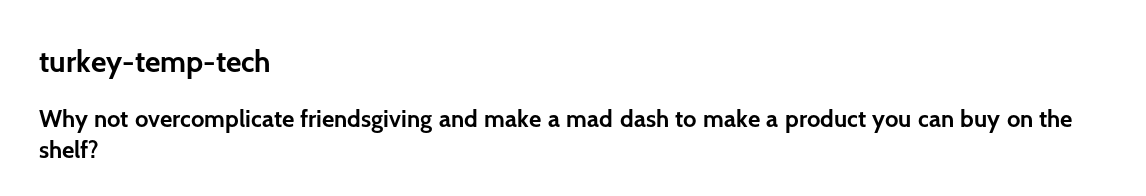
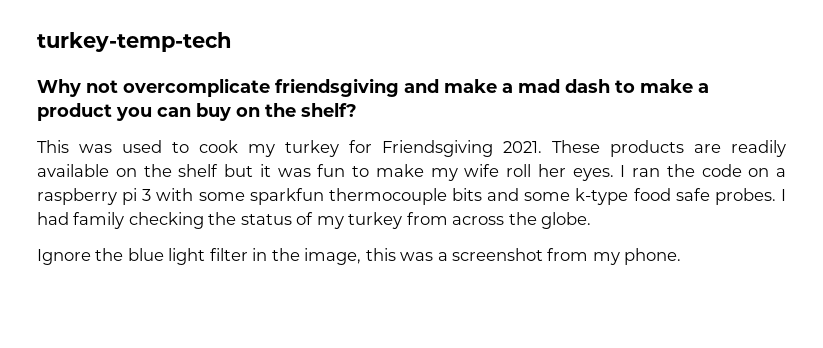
+ This was used to cook my turkey for Friendsgiving 2021. These products are readily available on the shelf but it was fun to make my wife roll her eyes. I ran the code on a raspberry pi 3 with some sparkfun thermocouple bits and some k-type food safe probes. I had family checking the status of my turkey from across the globe.
+ Ignore the blue light filter in the image, this was a screenshot from my phone.

